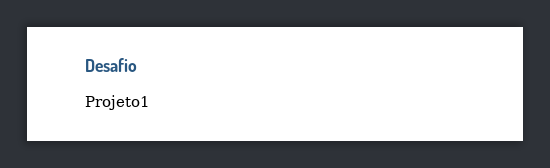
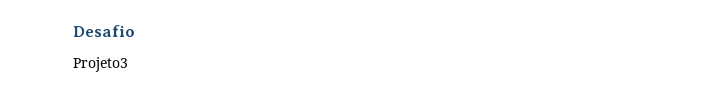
- Projeto1
+ Projeto3

